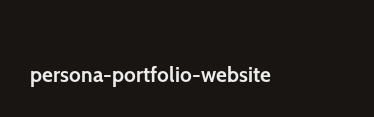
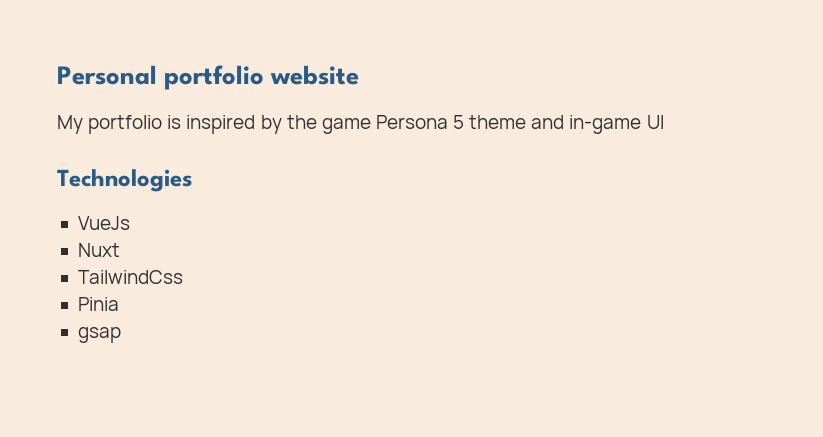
- persona-portfolio-website
+ Personal portfolio website
+ My portfolio is inspired by the game Persona 5 theme and in-game UI
+ Technologies
+ VueJs
+ Nuxt
+ TailwindCss
+ Pinia
+ gsap

